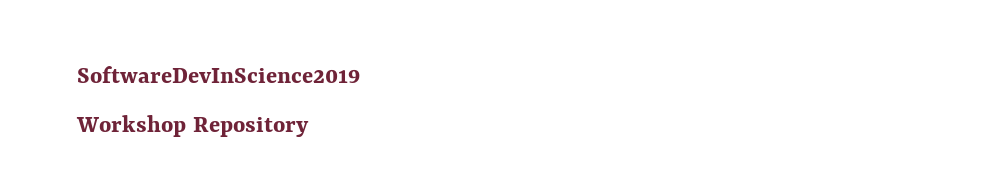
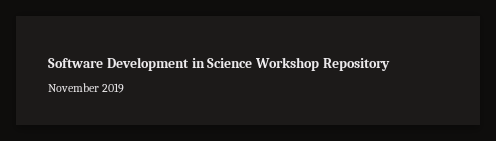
- SoftwareDevInScience2019
- Workshop Repository
+ Software Development in Science Workshop Repository
+ November 2019

